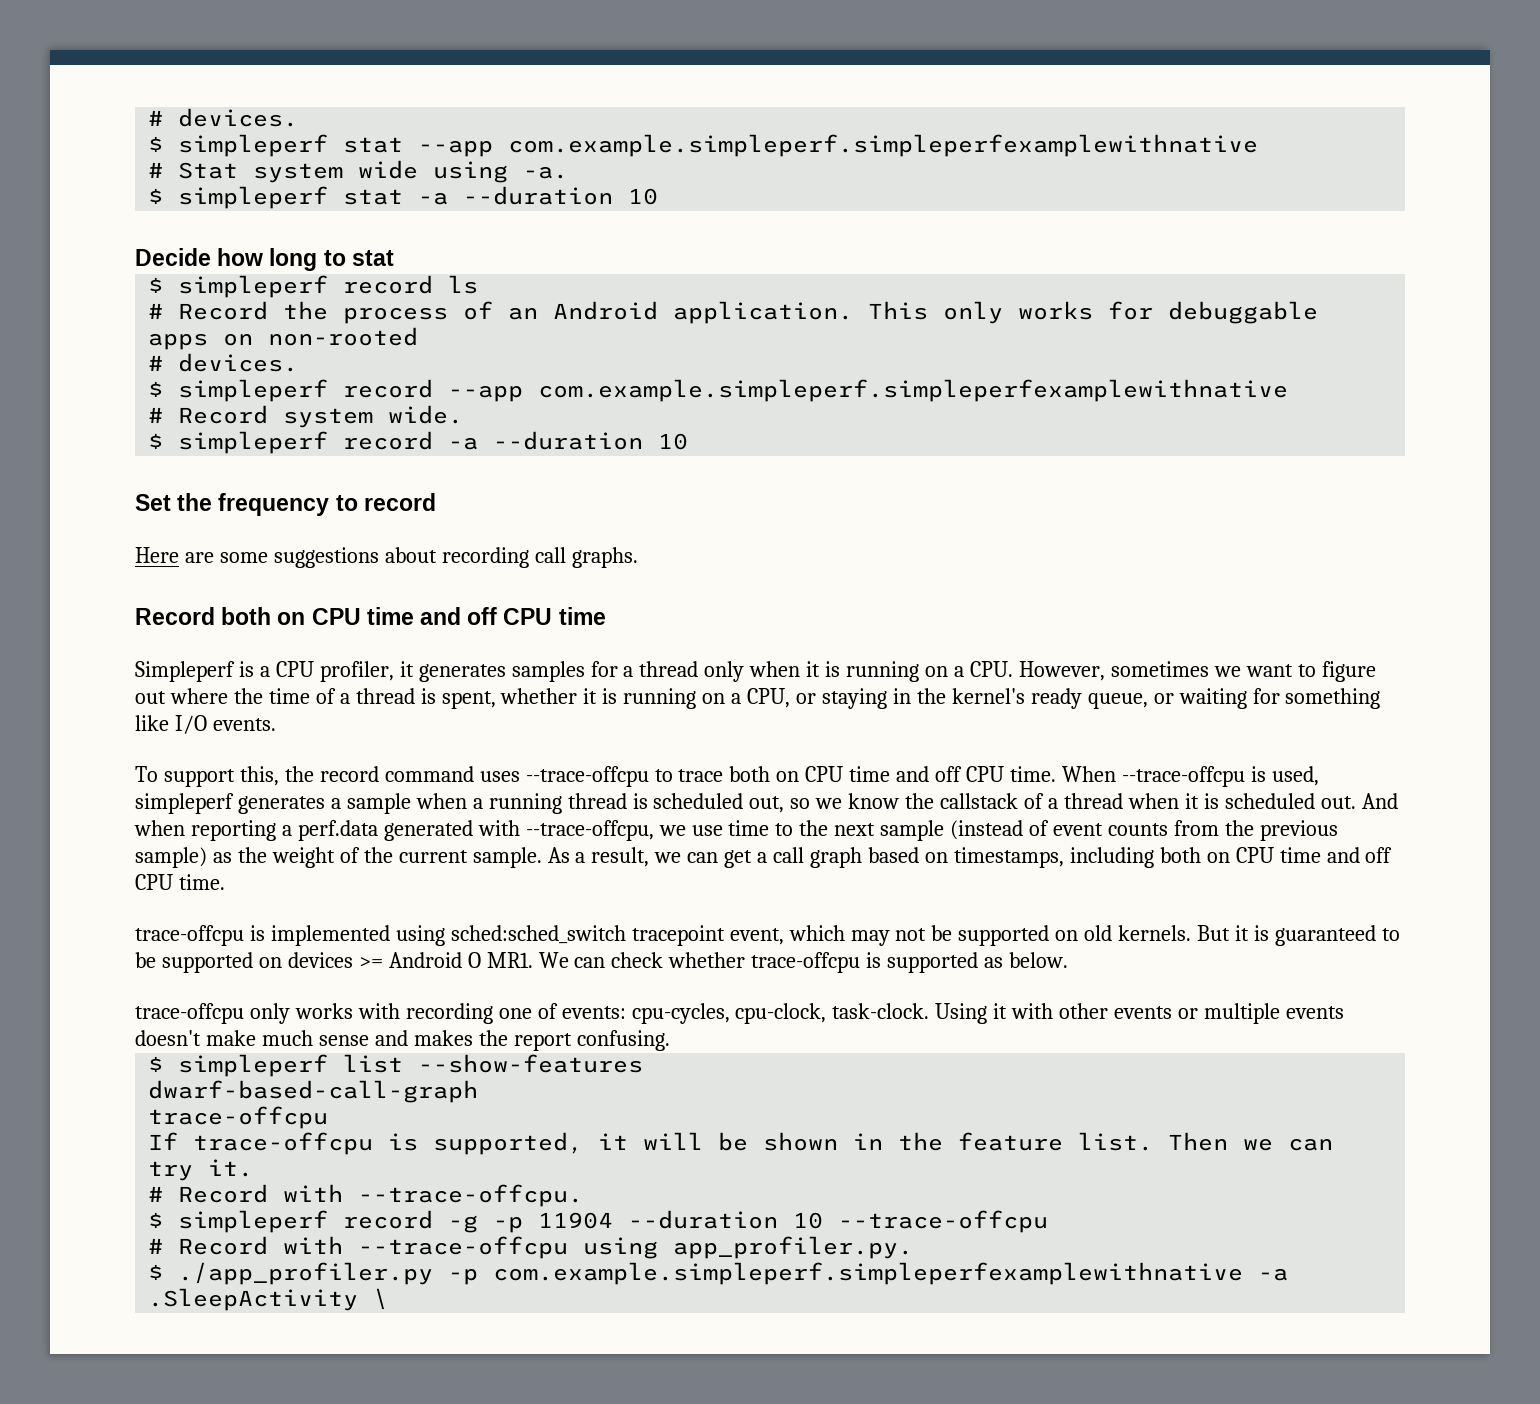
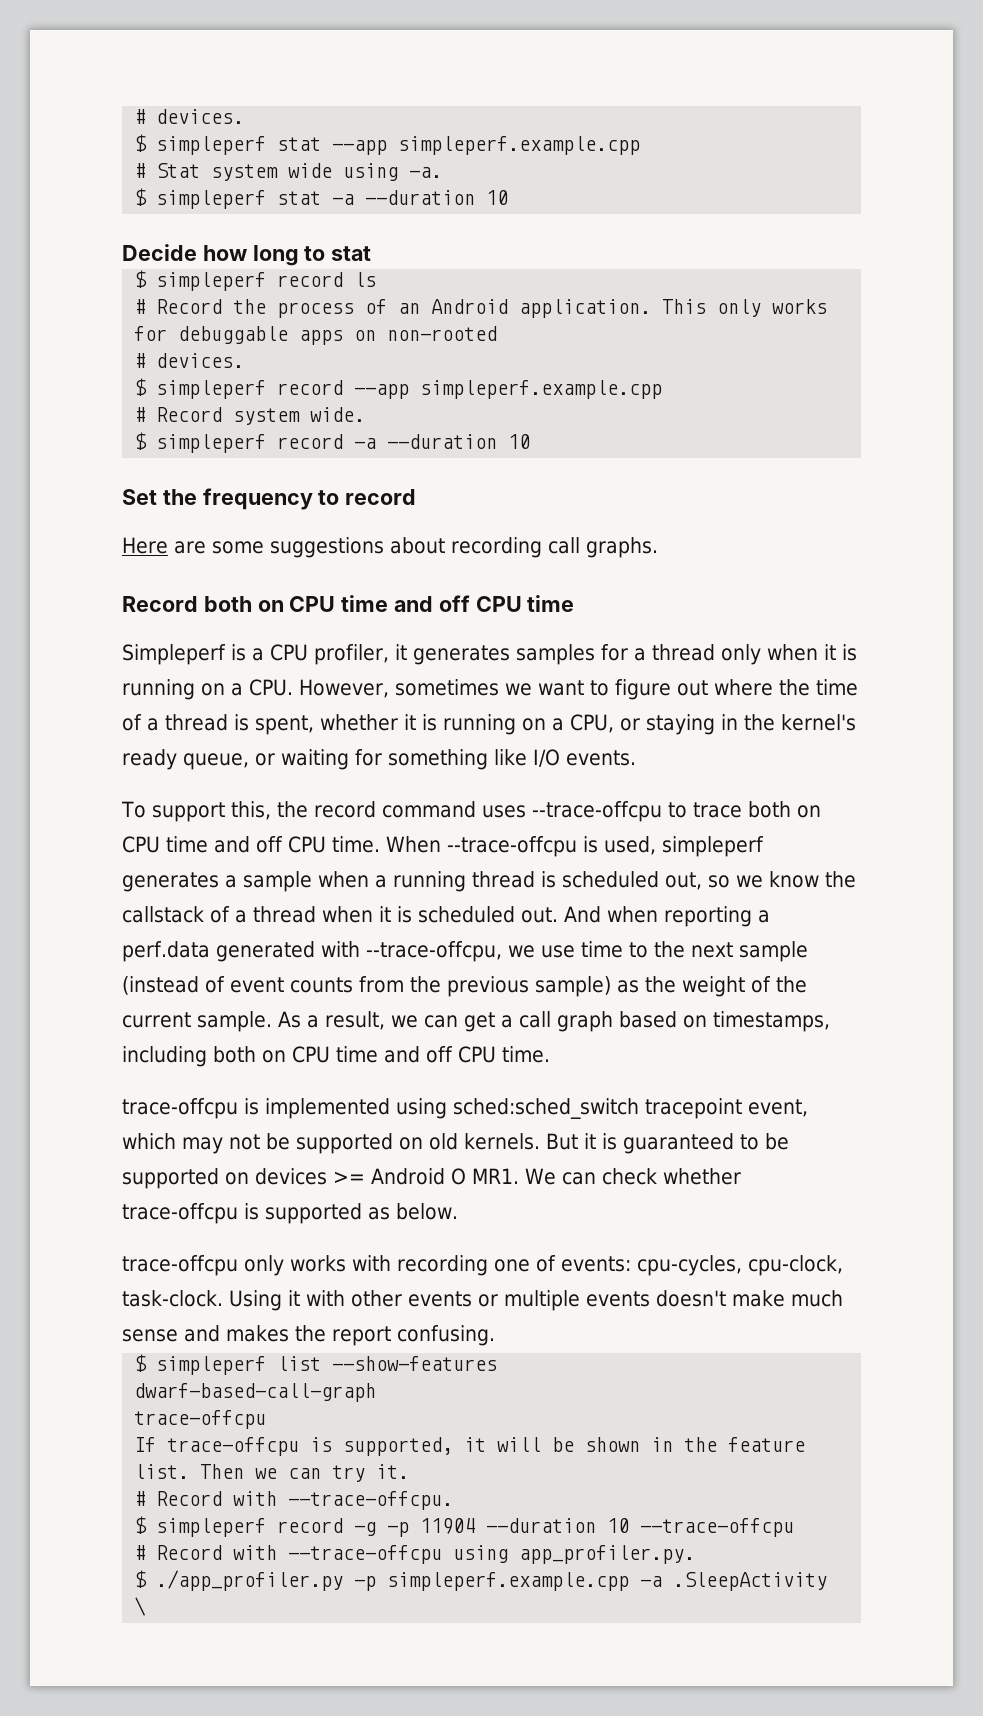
- $ simpleperf stat --app com.example.simpleperf.simpleperfexamplewithnative
+ $ simpleperf stat --app simpleperf.example.cpp
- $ simpleperf record --app com.example.simpleperf.simpleperfexamplewithnative
+ $ simpleperf record --app simpleperf.example.cpp
- $ ./app_profiler.py -p com.example.simpleperf.simpleperfexamplewithnative -a .SleepActivity \
+ $ ./app_profiler.py -p simpleperf.example.cpp -a .SleepActivity \

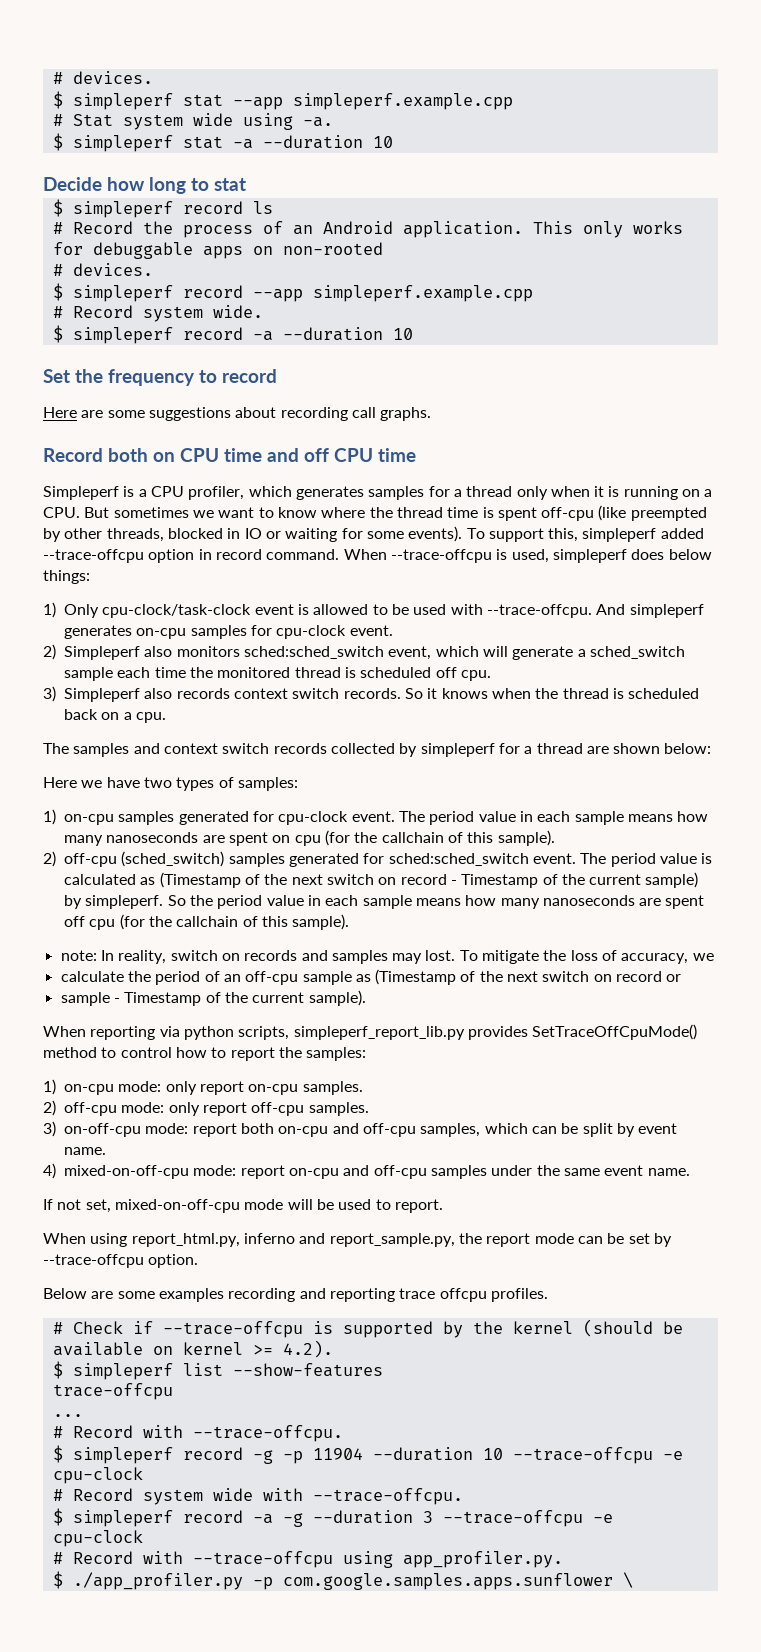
- Simpleperf is a CPU profiler, it generates samples for a thread only when it is running on a CPU. However, sometimes we want to figure out where the time of a thread is spent, whether it is running on a CPU, or staying in the kernel's ready queue, or waiting for something like I/O events.
- To support this, the record command uses --trace-offcpu to trace both on CPU time and off CPU time.
+ Simpleperf is a CPU profiler, which generates samples for a thread only when it is running on a CPU. But sometimes we want to know where the thread time is spent off-cpu (like preempted by other threads, blocked in IO or waiting for some events). To support this, simpleperf added --trace-offcpu option in record command.
- When --trace-offcpu is used, simpleperf generates a sample when a running thread is scheduled out, so we know the callstack of a thread when it is scheduled out. And when reporting a perf.data generated with --trace-offcpu, we use time to the next sample (instead of event counts from the previous sample) as the weight of the current sample. As a result, we can get a call graph based on timestamps, including both on CPU time and off CPU time.
- trace-offcpu is implemented using sched:sched_switch tracepoint event, which may not be supported on old kernels. But it is guaranteed to be supported on devices >= Android O MR1. We can check whether trace-offcpu is supported as below.
- trace-offcpu only works with recording one of events: cpu-cycles, cpu-clock, task-clock. Using it with other events or multiple events doesn't make much sense and makes the report confusing.
+ When --trace-offcpu is used, simpleperf does below things:
+ 1) Only cpu-clock/task-clock event is allowed to be used with --trace-offcpu. And simpleperf generates on-cpu samples for cpu-clock event.
+ 2) Simpleperf also monitors sched:sched_switch event, which will generate a sched_switch sample each time the monitored thread is scheduled off cpu.
+ 3) Simpleperf also records context switch records. So it knows when the thread is scheduled back on a cpu.
+ The samples and context switch records collected by simpleperf for a thread are shown below:
+ Here we have two types of samples:
+ 1) on-cpu samples generated for cpu-clock event. The period value in each sample means how many nanoseconds are spent on cpu (for the callchain of this sample).
+ 2) off-cpu (sched_switch) samples generated for sched:sched_switch event. The period value is calculated as (Timestamp of the next switch on record - Timestamp of the current sample) by simpleperf. So the period value in each sample means how many nanoseconds are spent off cpu (for the callchain of this sample).
+ note: In reality, switch on records and samples may lost. To mitigate the loss of accuracy, we
+ calculate the period of an off-cpu sample as (Timestamp of the next switch on record or
+ sample - Timestamp of the current sample).
+ When reporting via python scripts, simpleperf_report_lib.py provides SetTraceOffCpuMode() method to control how to report the samples:
+ 1) on-cpu mode: only report on-cpu samples.
+ 2) off-cpu mode: only report off-cpu samples.
+ 3) on-off-cpu mode: report both on-cpu and off-cpu samples, which can be split by event name.
+ 4) mixed-on-off-cpu mode: report on-cpu and off-cpu samples under the same event name.
+ If not set, mixed-on-off-cpu mode will be used to report.
+ When using report_html.py, inferno and report_sample.py, the report mode can be set by --trace-offcpu option.
+ Below are some examples recording and reporting trace offcpu profiles.
+ # Check if --trace-offcpu is supported by the kernel (should be available on kernel >= 4.2).
- dwarf-based-call-graph
- If trace-offcpu is supported, it will be shown in the feature list. Then we can try it.
+ ...
- $ simpleperf record -g -p 11904 --duration 10 --trace-offcpu
+ $ simpleperf record -g -p 11904 --duration 10 --trace-offcpu -e cpu-clock
+ # Record system wide with --trace-offcpu.
+ $ simpleperf record -a -g --duration 3 --trace-offcpu -e cpu-clock
- $ ./app_profiler.py -p simpleperf.example.cpp -a .SleepActivity \
+ $ ./app_profiler.py -p com.google.samples.apps.sunflower \

